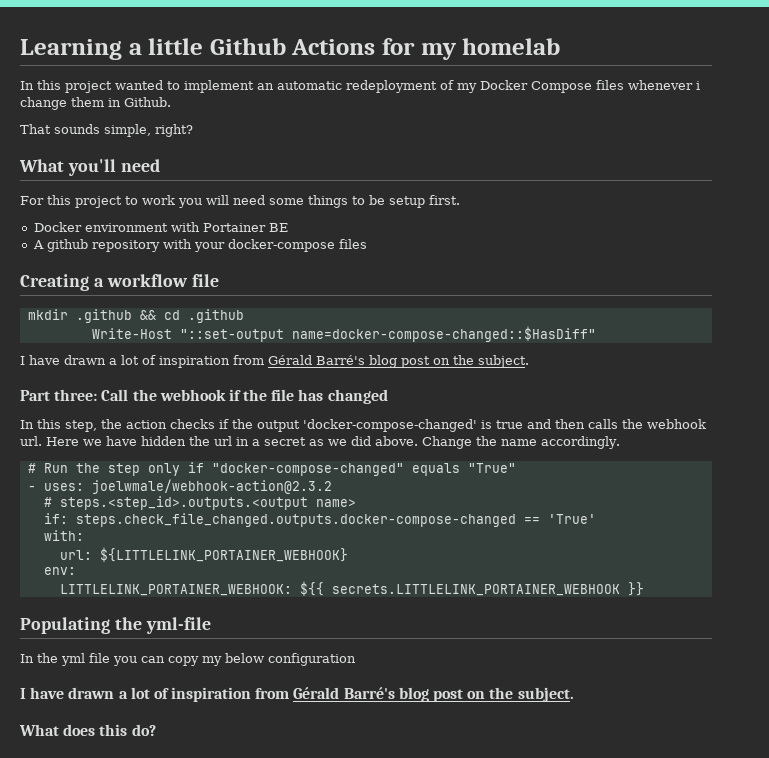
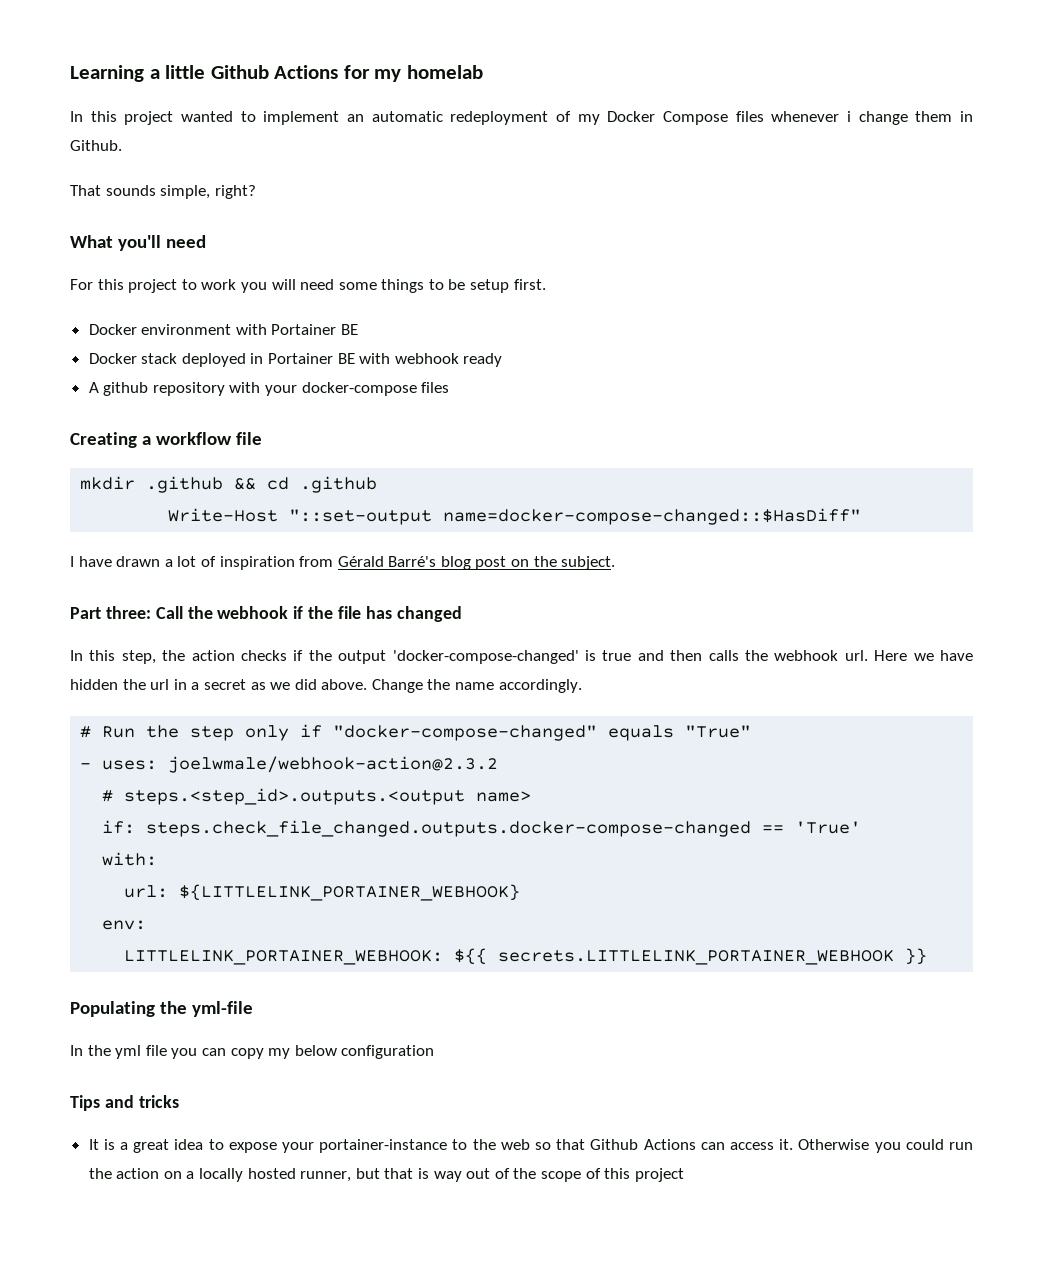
+ Docker stack deployed in Portainer BE with webhook ready
  In the yml file you can copy my below configuration
- I have drawn a lot of inspiration from Gérald Barré's blog post on the subject.
- What does this do?
+ Tips and tricks
+ It is a great idea to expose your portainer-instance to the web so that Github Actions can access it. Otherwise you could run the action on a locally hosted runner, but that is way out of the scope of this project

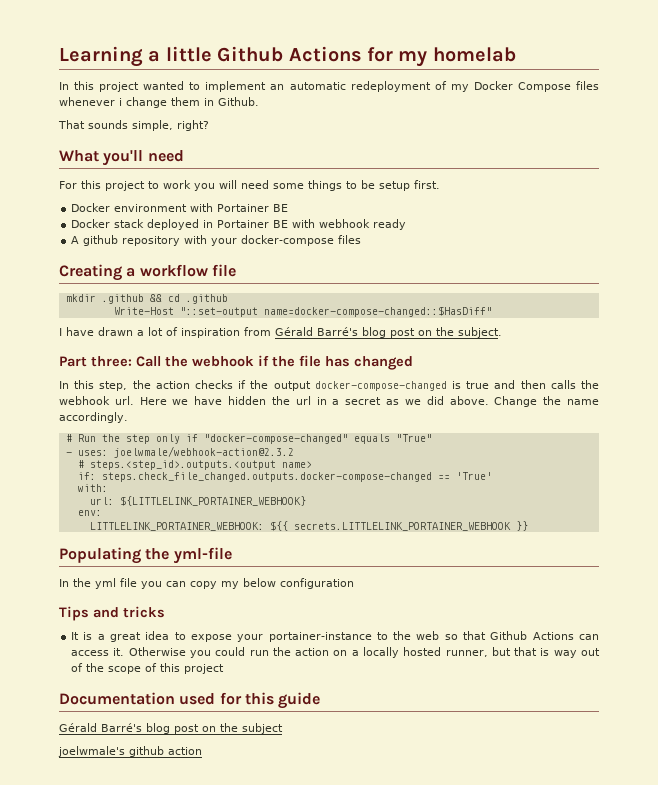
- In this step, the action checks if the output 'docker-compose-changed' is true and then calls the webhook url.
+ In this step, the action checks if the output docker-compose-changed is true and then calls the webhook url.
+ Documentation used for this guide
+ Gérald Barré's blog post on the subject
+ joelwmale's github action

